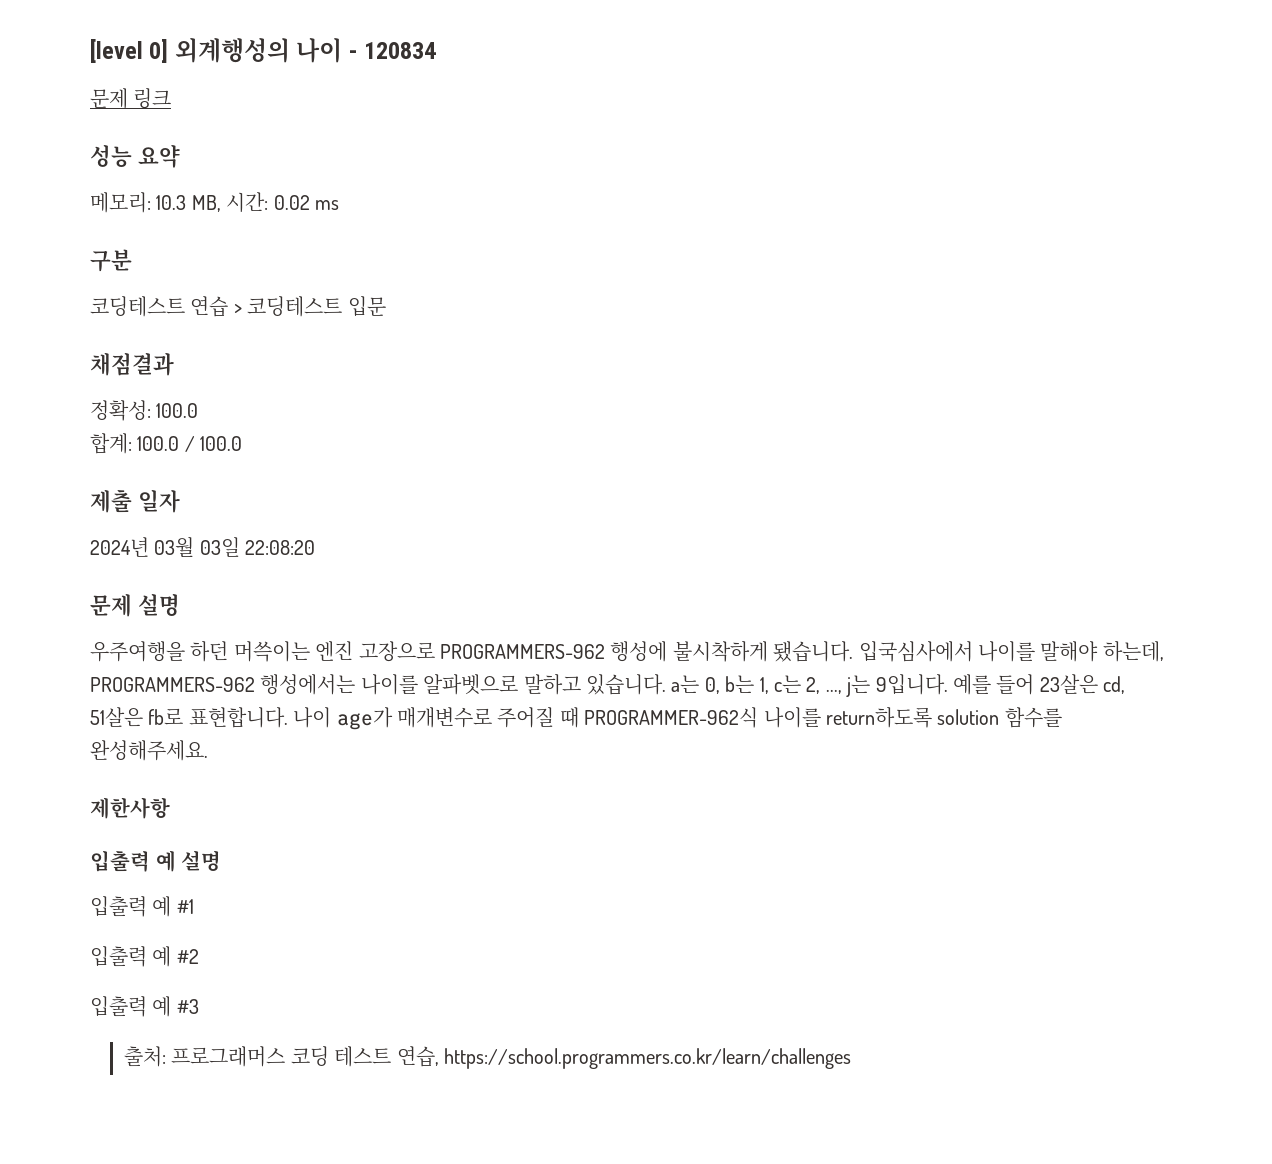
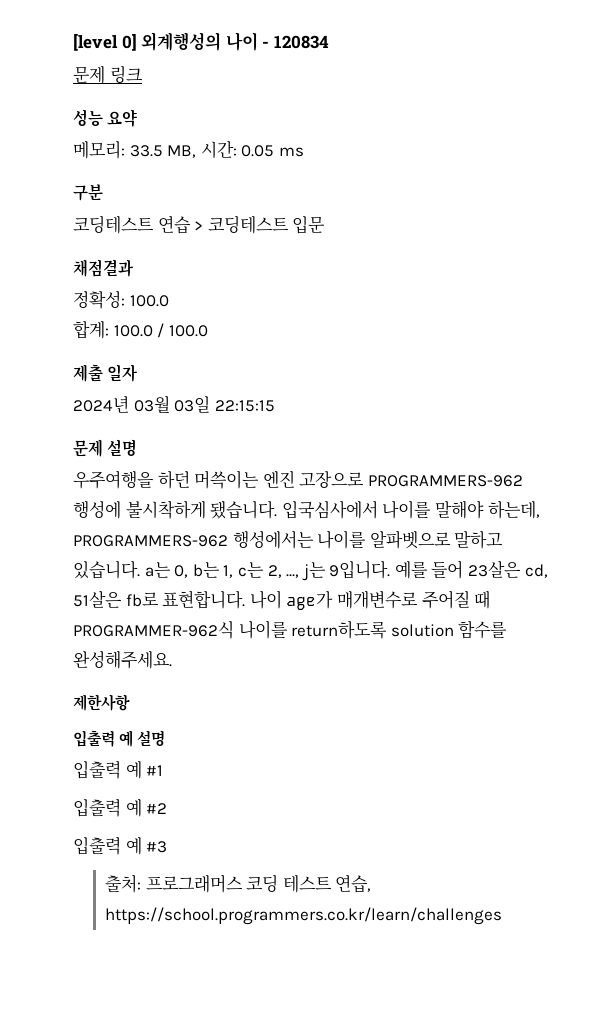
- 메모리: 10.3 MB, 시간: 0.02 ms
+ 메모리: 33.5 MB, 시간: 0.05 ms
- 2024년 03월 03일 22:08:20
+ 2024년 03월 03일 22:15:15

